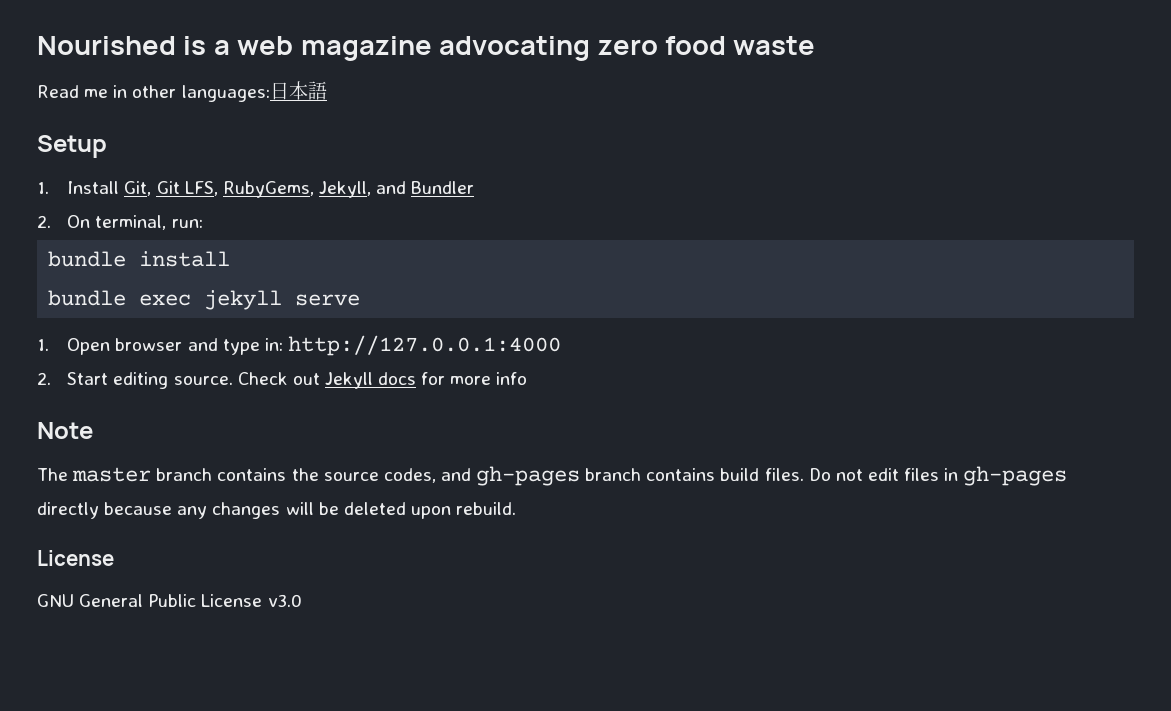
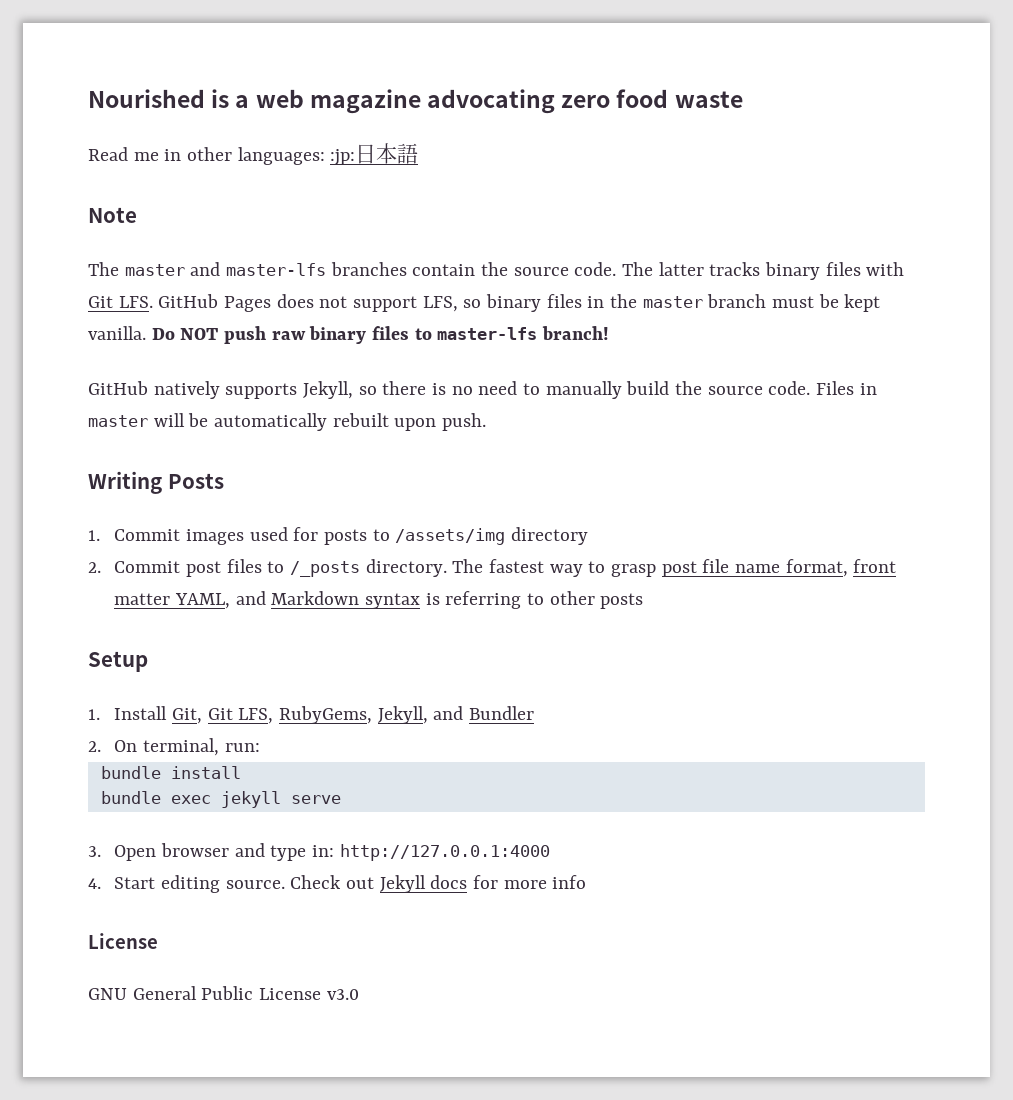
- Read me in other languages:日本語
+ Read me in other languages: :jp:日本語
+ Note
+ The master and master-lfs branches contain the source code. The latter tracks binary files with Git LFS. GitHub Pages does not support LFS, so binary files in the master branch must be kept vanilla. Do NOT push raw binary files to master-lfs branch!
+ GitHub natively supports Jekyll, so there is no need to manually build the source code. Files in master will be automatically rebuilt upon push.
+ Writing Posts
+ 1. Commit images used for posts to /assets/img directory
+ 2. Commit post files to /_posts directory. The fastest way to grasp post file name format, front matter YAML, and Markdown syntax is referring to other posts
- 1. Open browser and type in: http://127.0.0.1:4000
+ 3. Open browser and type in: http://127.0.0.1:4000
- 2. Start editing source.
+ 4. Start editing source.
- Note
- The master branch contains the source codes, and gh-pages branch contains build files. Do not edit files in gh-pages directly because any changes will be deleted upon rebuild.

